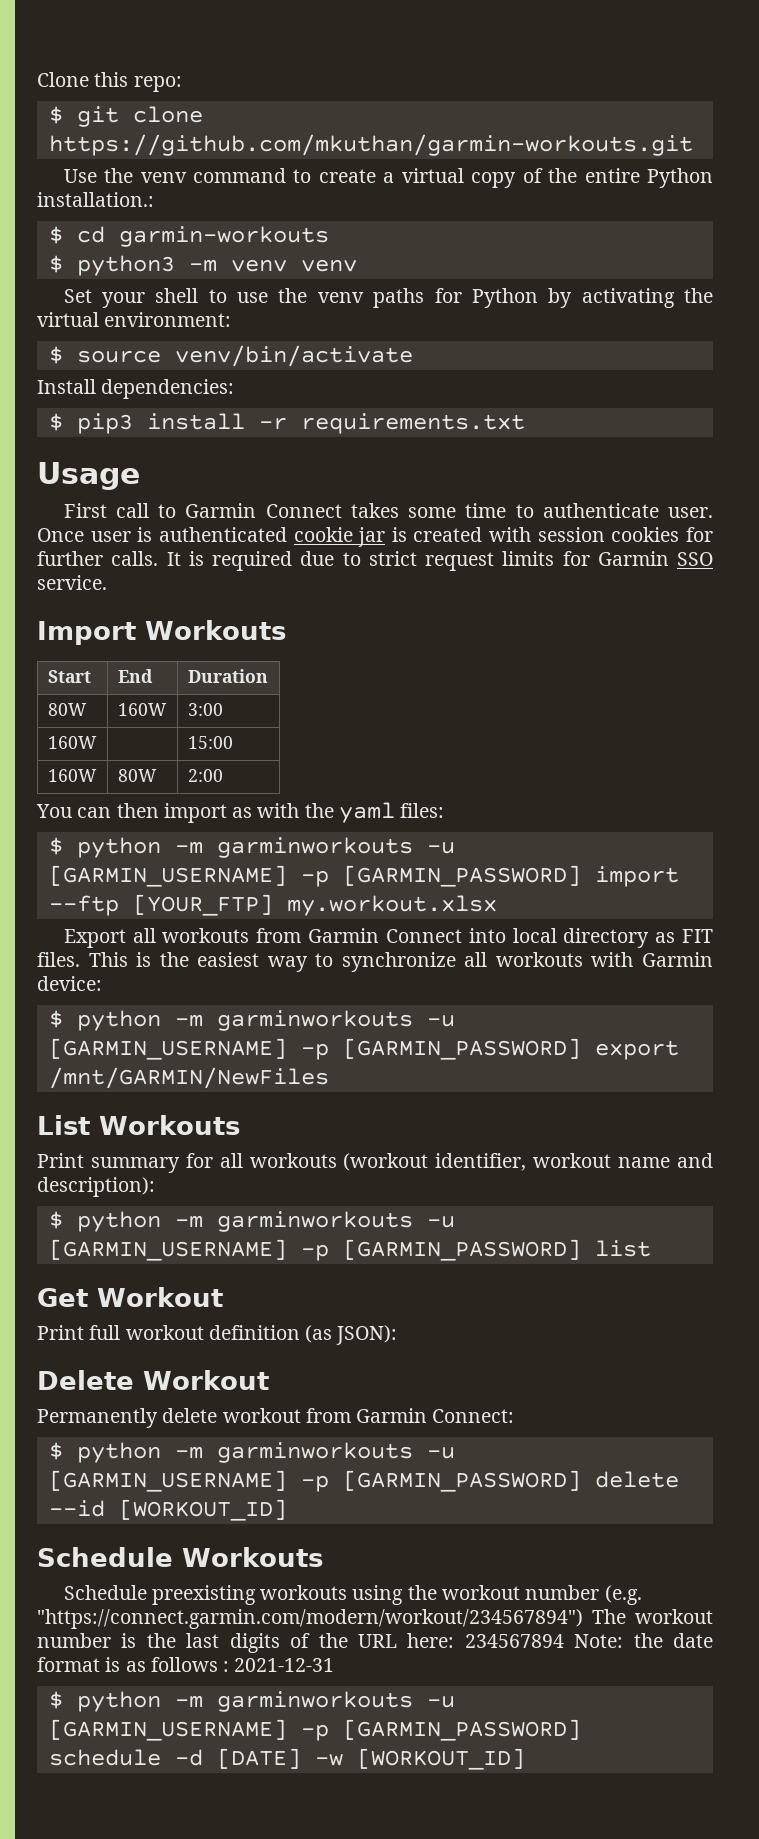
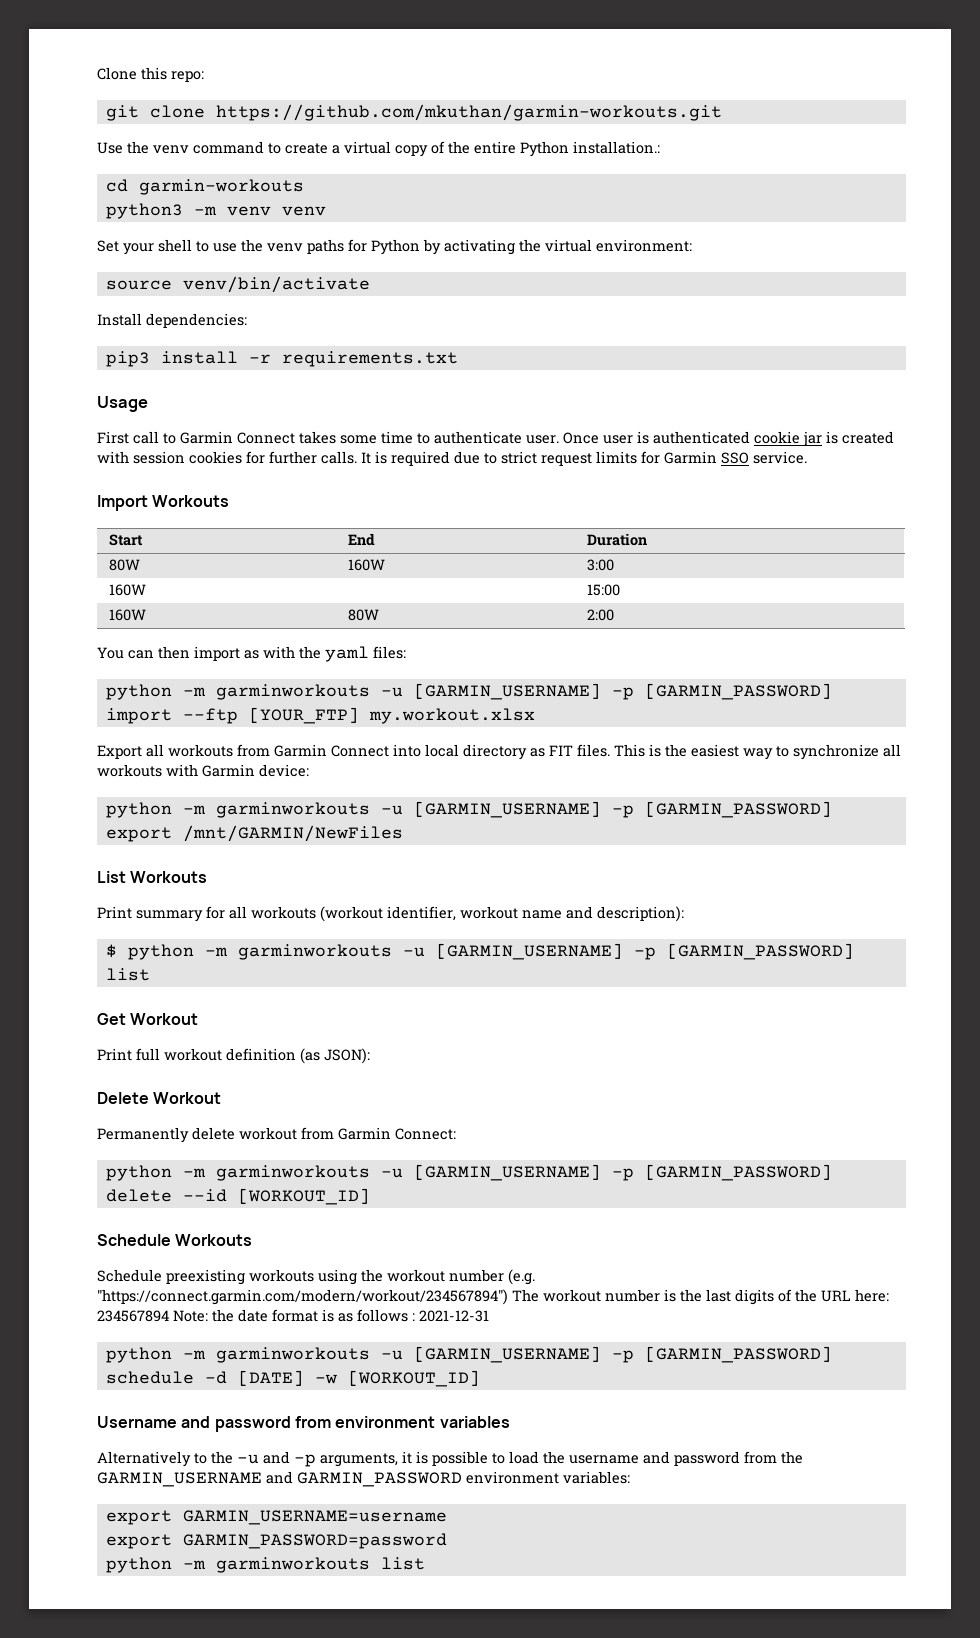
- $ git clone https://github.com/mkuthan/garmin-workouts.git
+ git clone https://github.com/mkuthan/garmin-workouts.git
- $ cd garmin-workouts
+ cd garmin-workouts
- $ python3 -m venv venv
+ python3 -m venv venv
- $ source venv/bin/activate
+ source venv/bin/activate
- $ pip3 install -r requirements.txt
+ pip3 install -r requirements.txt
- $ python -m garminworkouts -u [GARMIN_USERNAME] -p [GARMIN_PASSWORD] import --ftp [YOUR_FTP] my.workout.xlsx
+ python -m garminworkouts -u [GARMIN_USERNAME] -p [GARMIN_PASSWORD] import --ftp [YOUR_FTP] my.workout.xlsx
- $ python -m garminworkouts -u [GARMIN_USERNAME] -p [GARMIN_PASSWORD] export /mnt/GARMIN/NewFiles
+ python -m garminworkouts -u [GARMIN_USERNAME] -p [GARMIN_PASSWORD] export /mnt/GARMIN/NewFiles
- $ python -m garminworkouts -u [GARMIN_USERNAME] -p [GARMIN_PASSWORD] delete --id [WORKOUT_ID]
+ python -m garminworkouts -u [GARMIN_USERNAME] -p [GARMIN_PASSWORD] delete --id [WORKOUT_ID]
- $ python -m garminworkouts -u [GARMIN_USERNAME] -p [GARMIN_PASSWORD] schedule -d [DATE] -w [WORKOUT_ID]
+ python -m garminworkouts -u [GARMIN_USERNAME] -p [GARMIN_PASSWORD] schedule -d [DATE] -w [WORKOUT_ID]
+ Username and password from environment variables
+ Alternatively to the -u and -p arguments, it is possible to load the username and password from the GARMIN_USERNAME and GARMIN_PASSWORD environment variables:
+ export GARMIN_USERNAME=username
+ export GARMIN_PASSWORD=password
+ python -m garminworkouts list

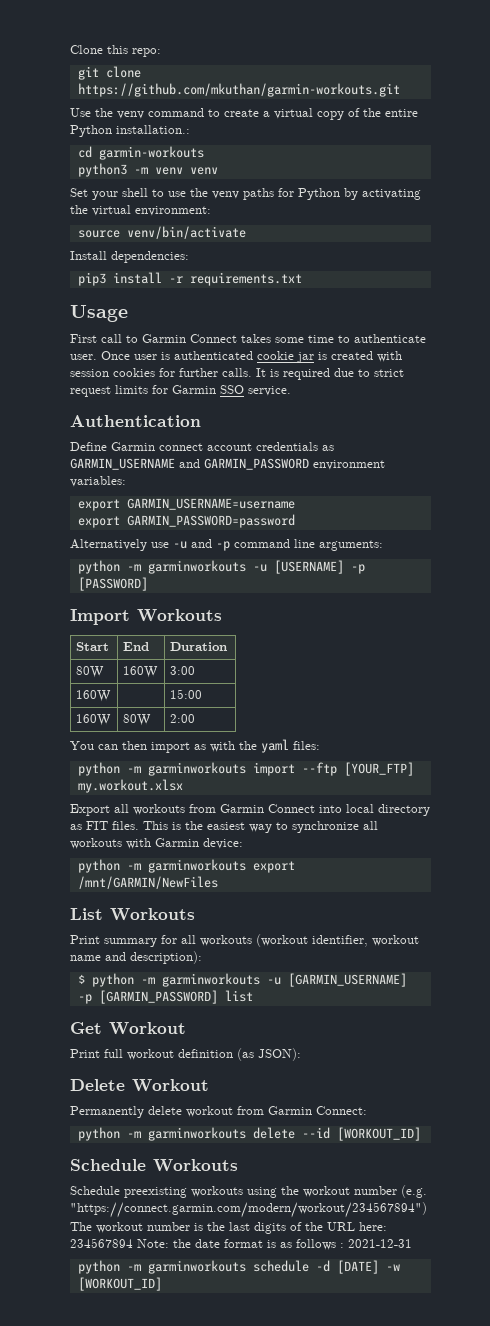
+ Authentication
+ Define Garmin connect account credentials as GARMIN_USERNAME and GARMIN_PASSWORD environment variables:
+ export GARMIN_USERNAME=username
+ export GARMIN_PASSWORD=password
+ Alternatively use -u and -p command line arguments:
+ python -m garminworkouts -u [USERNAME] -p [PASSWORD]
- python -m garminworkouts -u [GARMIN_USERNAME] -p [GARMIN_PASSWORD] import --ftp [YOUR_FTP] my.workout.xlsx
+ python -m garminworkouts import --ftp [YOUR_FTP] my.workout.xlsx
- python -m garminworkouts -u [GARMIN_USERNAME] -p [GARMIN_PASSWORD] export /mnt/GARMIN/NewFiles
+ python -m garminworkouts export /mnt/GARMIN/NewFiles
- python -m garminworkouts -u [GARMIN_USERNAME] -p [GARMIN_PASSWORD] delete --id [WORKOUT_ID]
+ python -m garminworkouts delete --id [WORKOUT_ID]
- python -m garminworkouts -u [GARMIN_USERNAME] -p [GARMIN_PASSWORD] schedule -d [DATE] -w [WORKOUT_ID]
+ python -m garminworkouts schedule -d [DATE] -w [WORKOUT_ID]
- Username and password from environment variables
- Alternatively to the -u and -p arguments, it is possible to load the username and password from the GARMIN_USERNAME and GARMIN_PASSWORD environment variables:
- export GARMIN_USERNAME=username
- export GARMIN_PASSWORD=password
- python -m garminworkouts list

